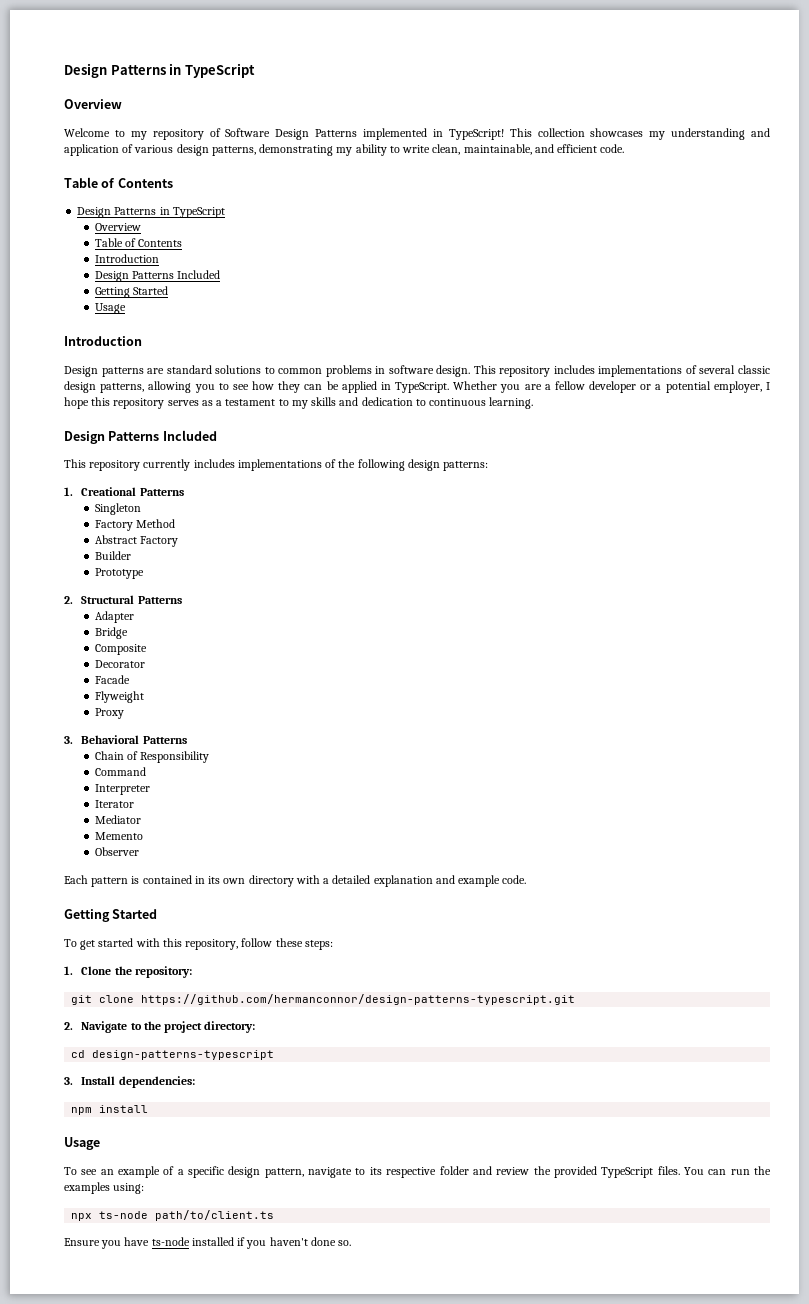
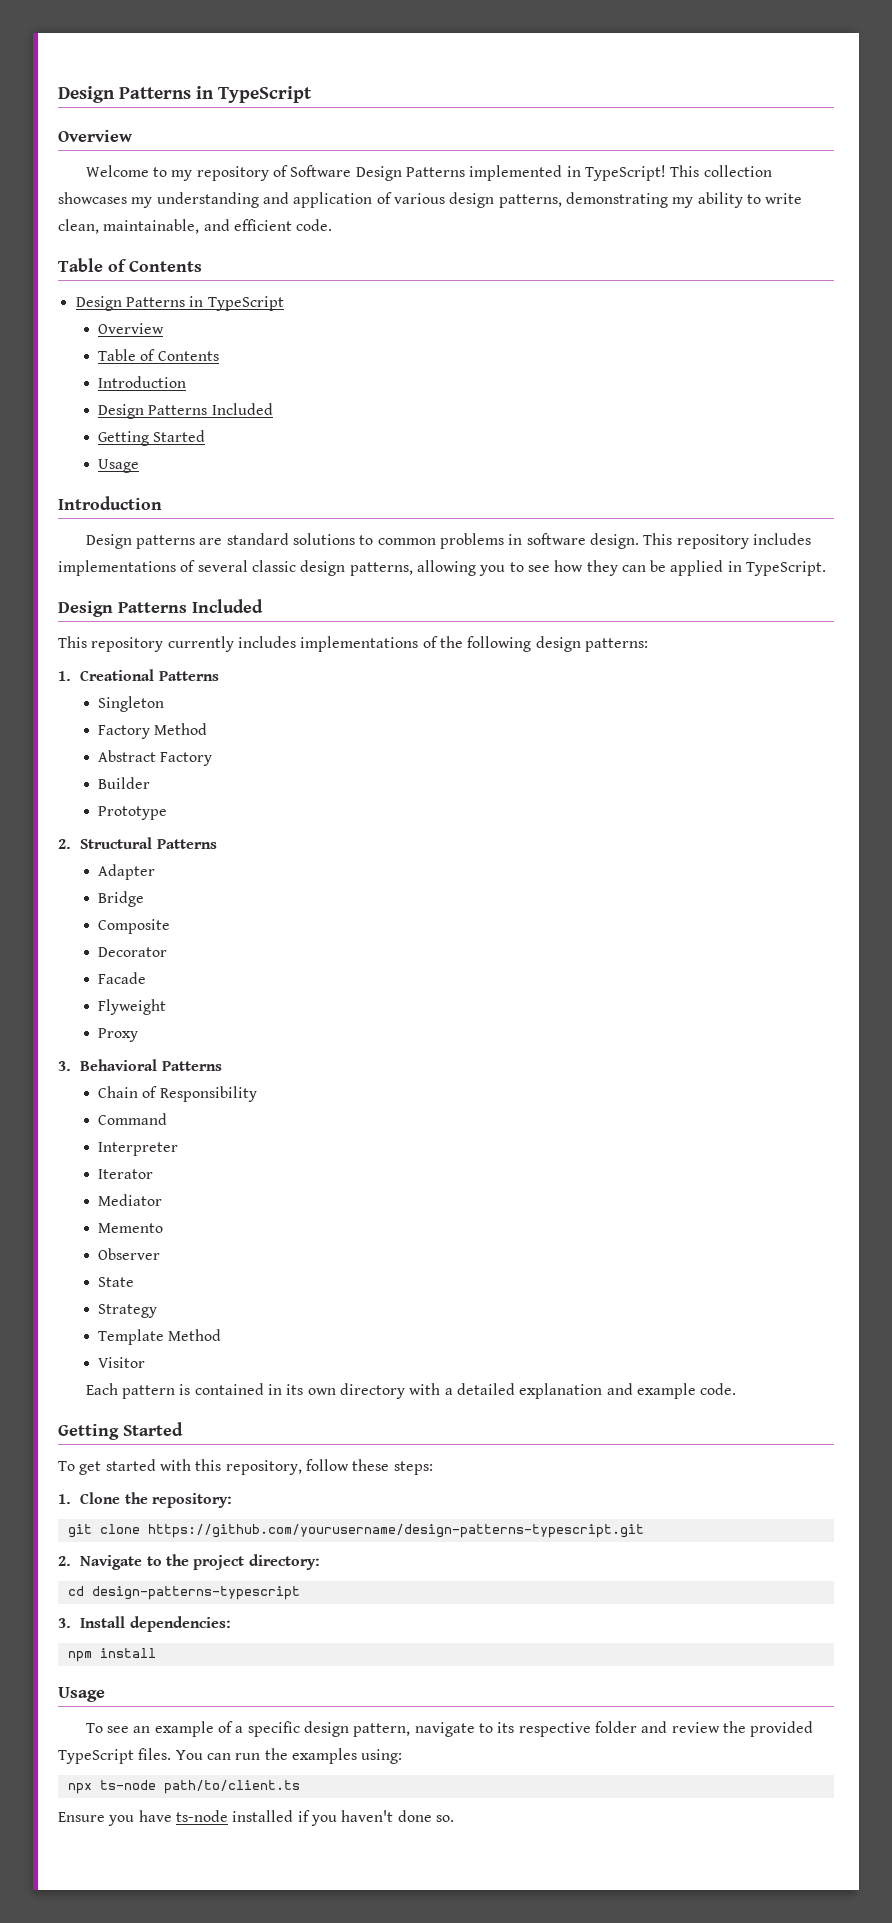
- Whether you are a fellow developer or a potential employer, I hope this repository serves as a testament to my skills and dedication to continuous learning.
+ State
+ Strategy
+ Template Method
+ Visitor
- git clone https://github.com/hermanconnor/design-patterns-typescript.git
+ git clone https://github.com/yourusername/design-patterns-typescript.git

